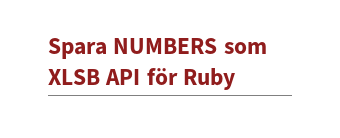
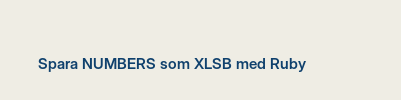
- Spara NUMBERS som XLSB API för Ruby
+ Spara NUMBERS som XLSB med Ruby

